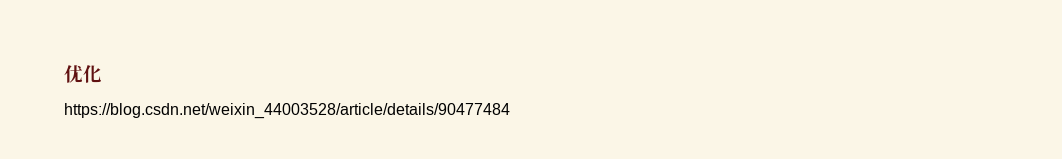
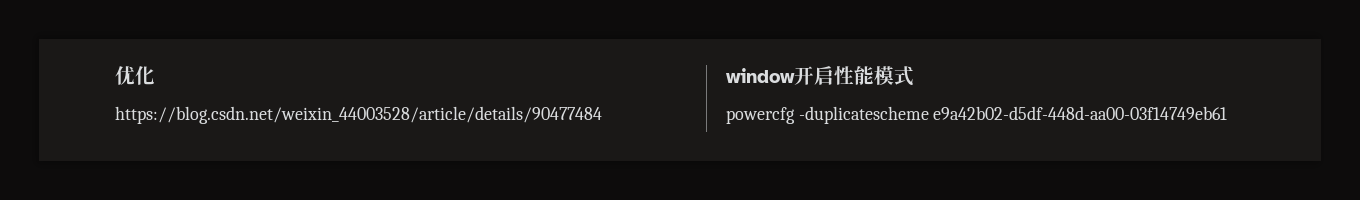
+ window开启性能模式
+ powercfg -duplicatescheme e9a42b02-d5df-448d-aa00-03f14749eb61

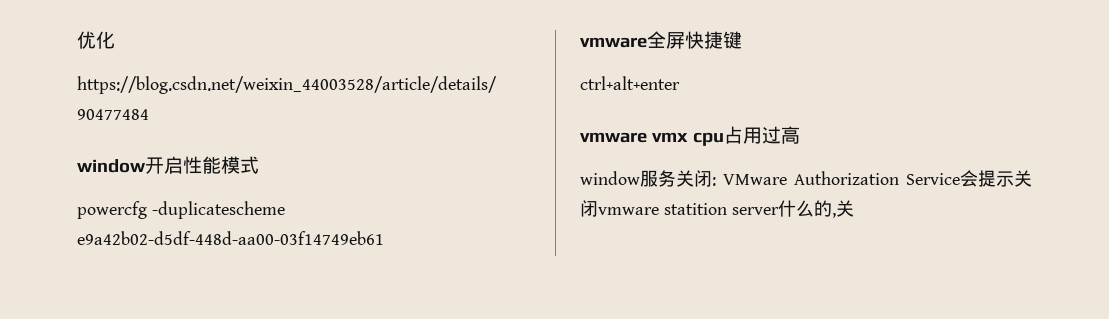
+ vmware全屏快捷键
+ ctrl+alt+enter
+ vmware vmx cpu占用过高
+ window服务关闭: VMware Authorization Service会提示关闭vmware statition server什么的,关

